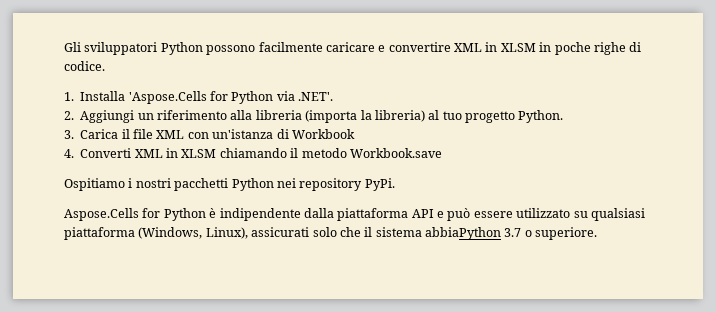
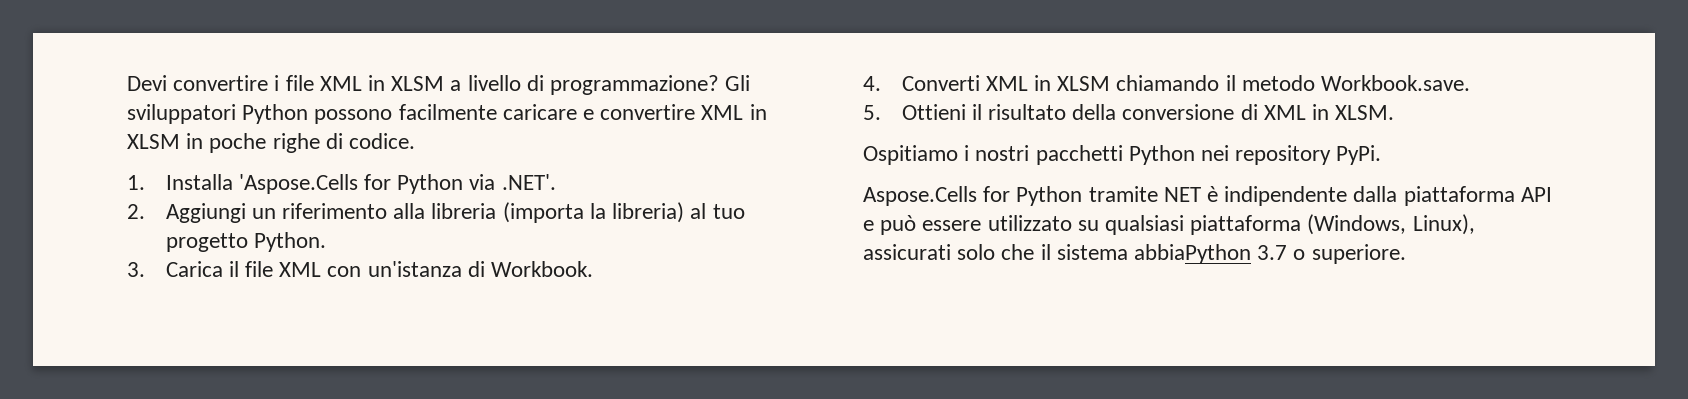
+ Devi convertire i file XML in XLSM a livello di programmazione?
- 3. Carica il file XML con un'istanza di Workbook
+ 3. Carica il file XML con un'istanza di Workbook.
- 4. Converti XML in XLSM chiamando il metodo Workbook.save
+ 4. Converti XML in XLSM chiamando il metodo Workbook.save.
+ 5. Ottieni il risultato della conversione di XML in XLSM.
- Aspose.Cells for Python è indipendente dalla piattaforma API e può essere utilizzato su qualsiasi piattaforma (Windows, Linux), assicurati solo che il sistema abbiaPython 3.7 o superiore.
+ Aspose.Cells for Python tramite NET è indipendente dalla piattaforma API e può essere utilizzato su qualsiasi piattaforma (Windows, Linux), assicurati solo che il sistema abbiaPython 3.7 o superiore.

